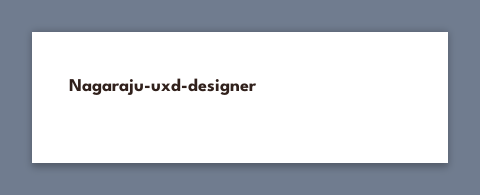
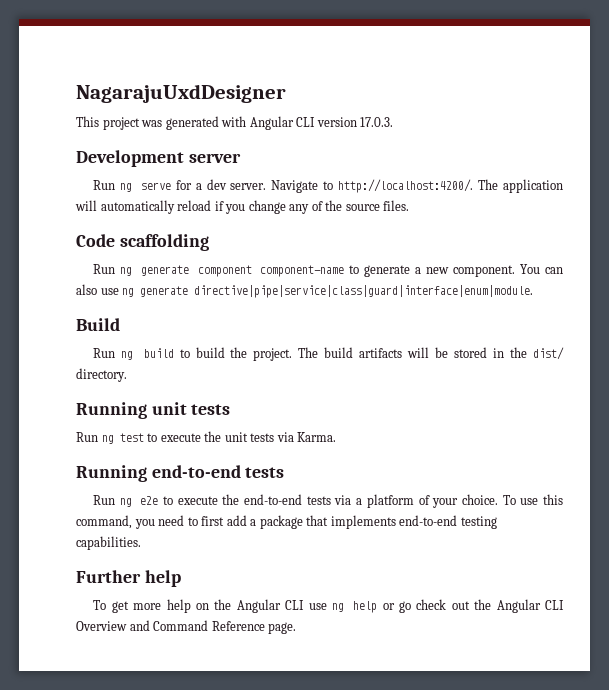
- Nagaraju-uxd-designer
+ NagarajuUxdDesigner
+ This project was generated with Angular CLI version 17.0.3.
+ Development server
+ Run ng serve for a dev server. Navigate to http://localhost:4200/. The application will automatically reload if you change any of the source files.
+ Code scaffolding
+ Run ng generate component component-name to generate a new component. You can also use ng generate directive|pipe|service|class|guard|interface|enum|module.
+ Build
+ Run ng build to build the project. The build artifacts will be stored in the dist/ directory.
+ Running unit tests
+ Run ng test to execute the unit tests via Karma.
+ Running end-to-end tests
+ Run ng e2e to execute the end-to-end tests via a platform of your choice. To use this command, you need to first add a package that implements end-to-end testing capabilities.
+ Further help
+ To get more help on the Angular CLI use ng help or go check out the Angular CLI Overview and Command Reference page.

